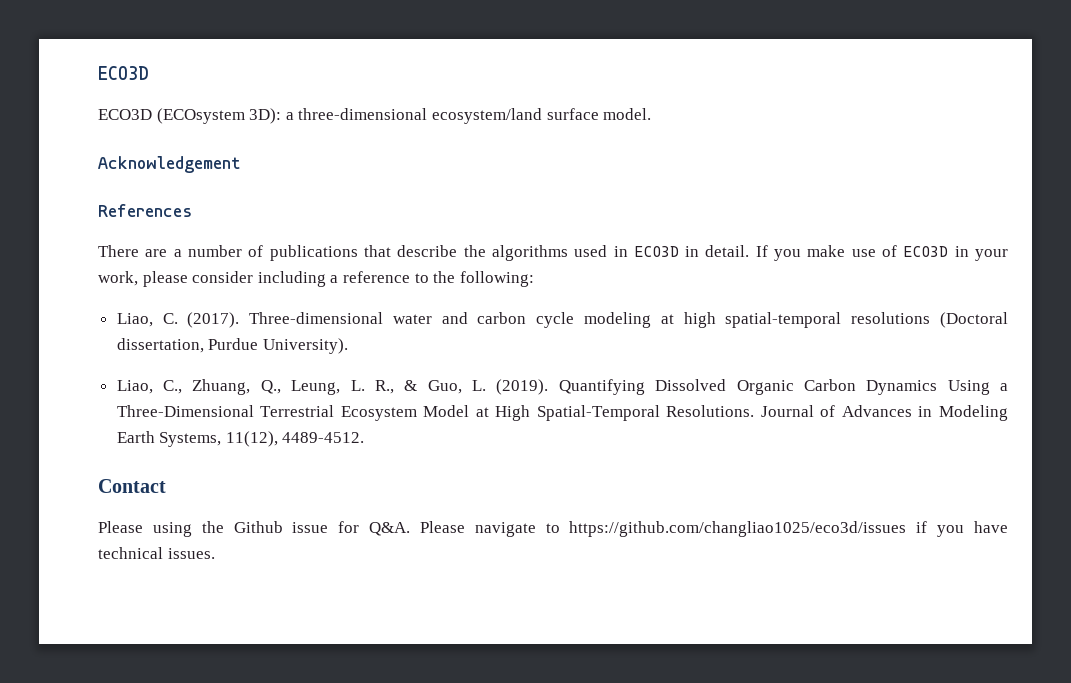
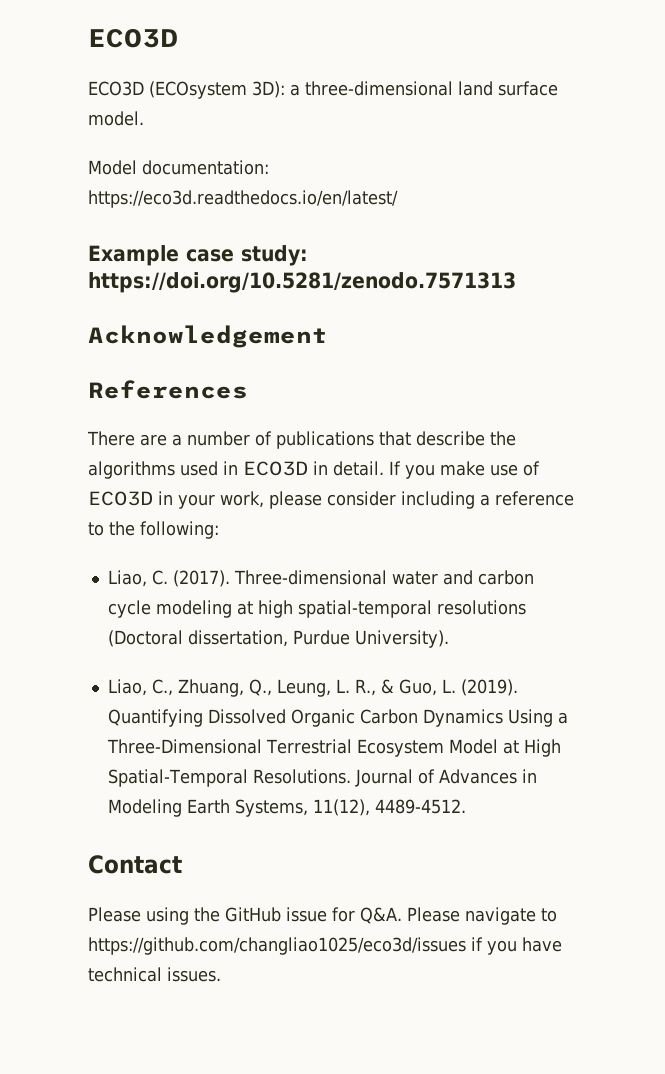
- ECO3D (ECOsystem 3D): a three-dimensional ecosystem/land surface model.
+ ECO3D (ECOsystem 3D): a three-dimensional land surface model.
+ Model documentation: https://eco3d.readthedocs.io/en/latest/
+ Example case study: https://doi.org/10.5281/zenodo.7571313
- Please using the Github issue for Q&A. Please navigate to https://github.com/changliao1025/eco3d/issues if you have technical issues.
+ Please using the GitHub issue for Q&A. Please navigate to https://github.com/changliao1025/eco3d/issues if you have technical issues.

